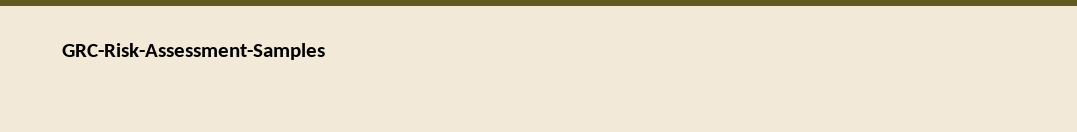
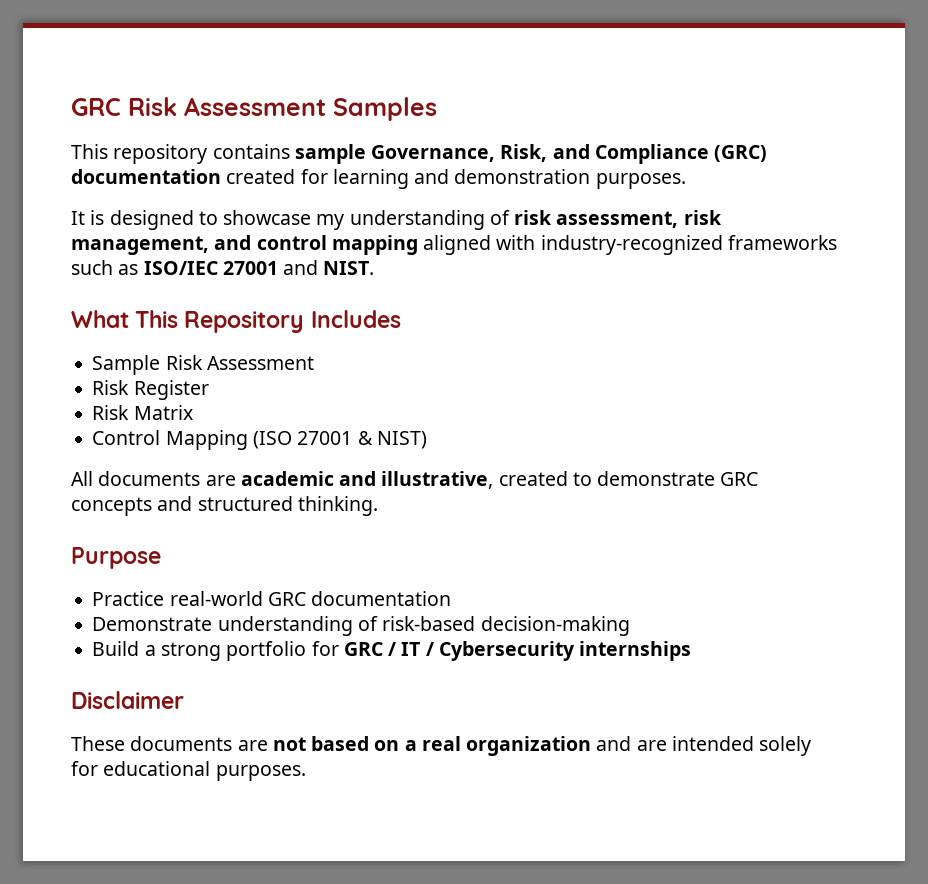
- GRC-Risk-Assessment-Samples
+ GRC Risk Assessment Samples
+ This repository contains sample Governance, Risk, and Compliance (GRC) documentation created for learning and demonstration purposes.
+ It is designed to showcase my understanding of risk assessment, risk management, and control mapping aligned with industry-recognized frameworks such as ISO/IEC 27001 and NIST.
+ What This Repository Includes
+ Sample Risk Assessment
+ Risk Register
+ Risk Matrix
+ Control Mapping (ISO 27001 & NIST)
+ All documents are academic and illustrative, created to demonstrate GRC concepts and structured thinking.
+ Purpose
+ Practice real-world GRC documentation
+ Demonstrate understanding of risk-based decision-making
+ Build a strong portfolio for GRC / IT / Cybersecurity internships
+ Disclaimer
+ These documents are not based on a real organization and are intended solely for educational purposes.

